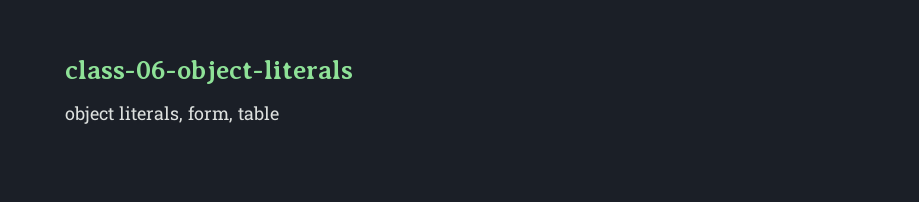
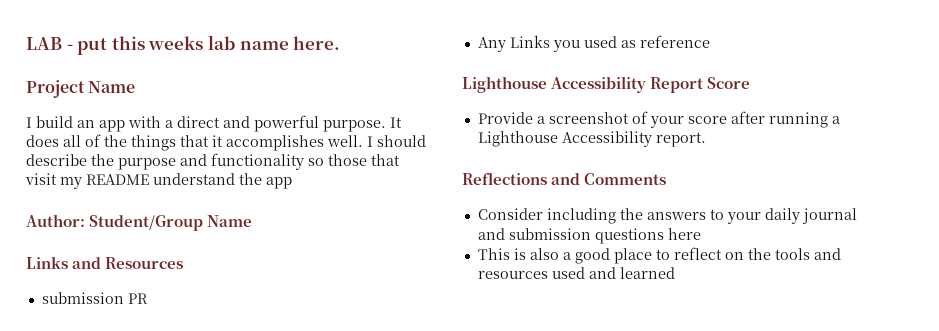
- class-06-object-literals
- object literals, form, table
+ LAB - put this weeks lab name here.
+ Project Name
+ I build an app with a direct and powerful purpose. It does all of the things that it accomplishes well. I should describe the purpose and functionality so those that visit my README understand the app
+ Author: Student/Group Name
+ Links and Resources
+ submission PR
+ Any Links you used as reference
+ Lighthouse Accessibility Report Score
+ Provide a screenshot of your score after running a Lighthouse Accessibility report.
+ Reflections and Comments
+ Consider including the answers to your daily journal and submission questions here
+ This is also a good place to reflect on the tools and resources used and learned

